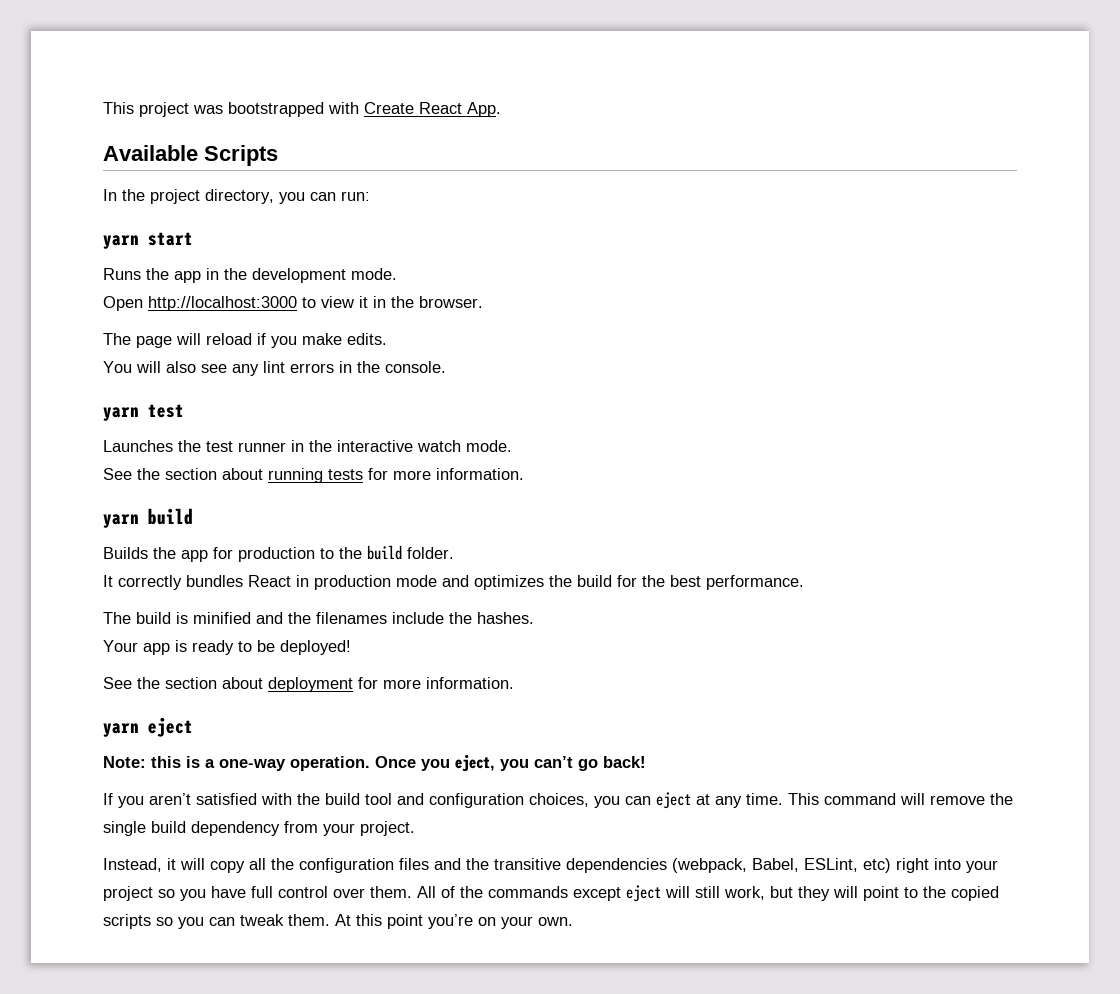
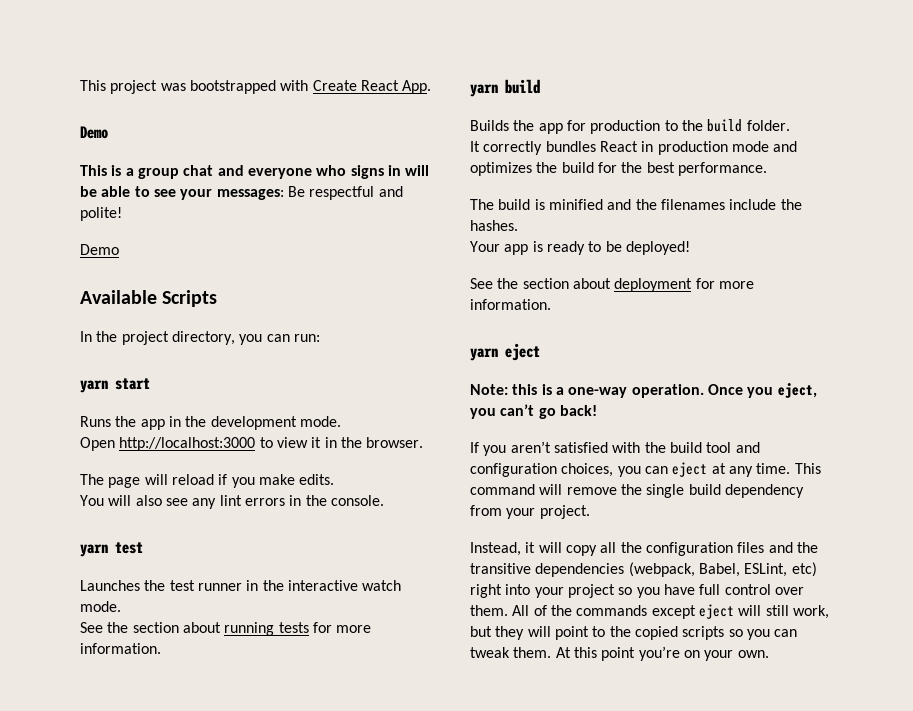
  This project was bootstrapped with Create React App.
+ Demo
+ This is a group chat and everyone who signs in will be able to see your messages: Be respectful and polite!
+ Demo

